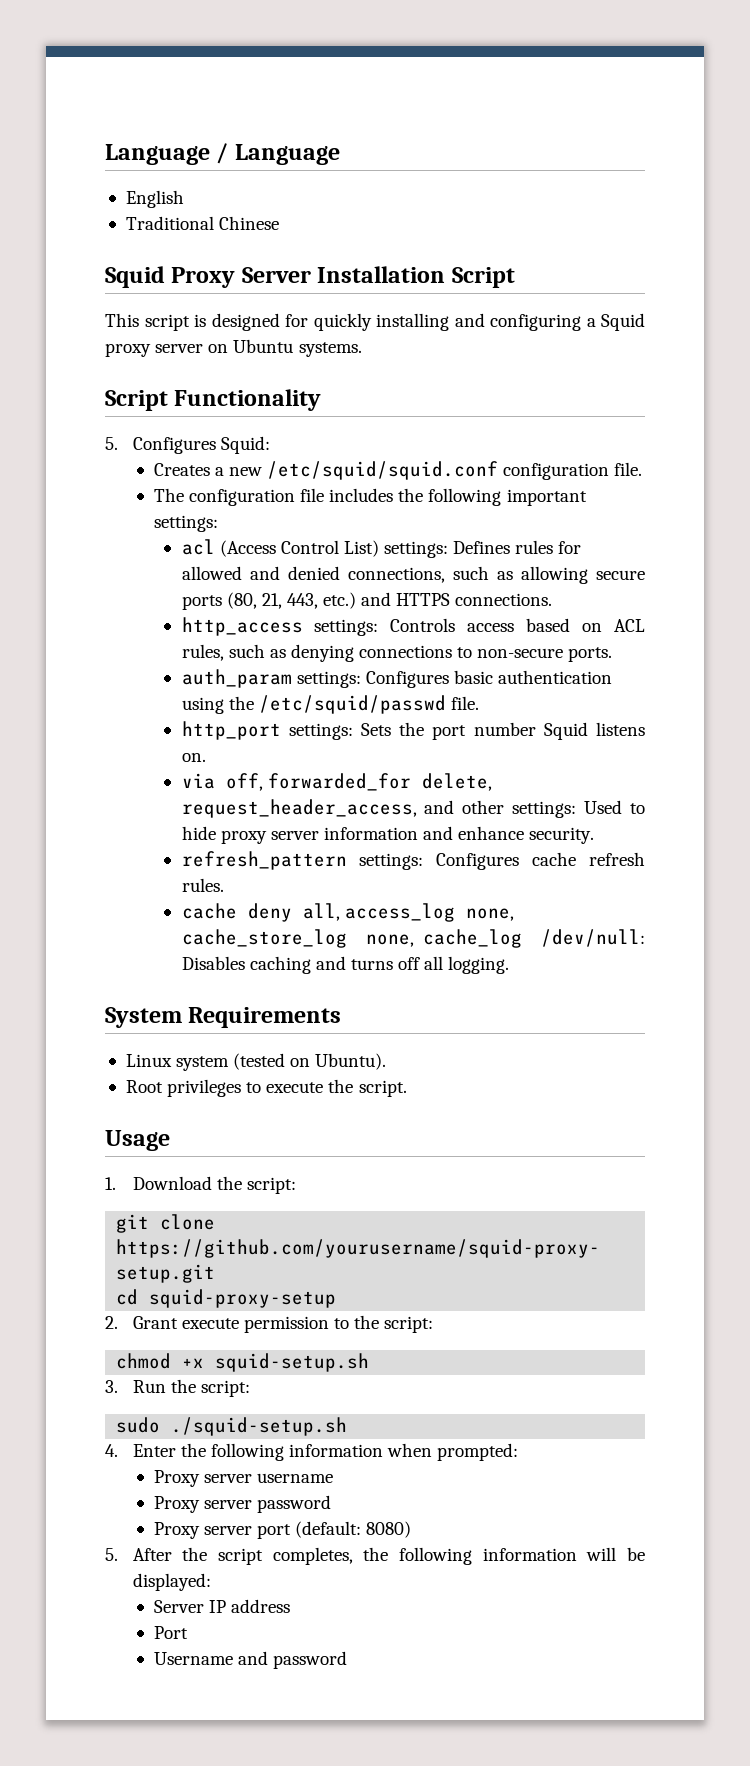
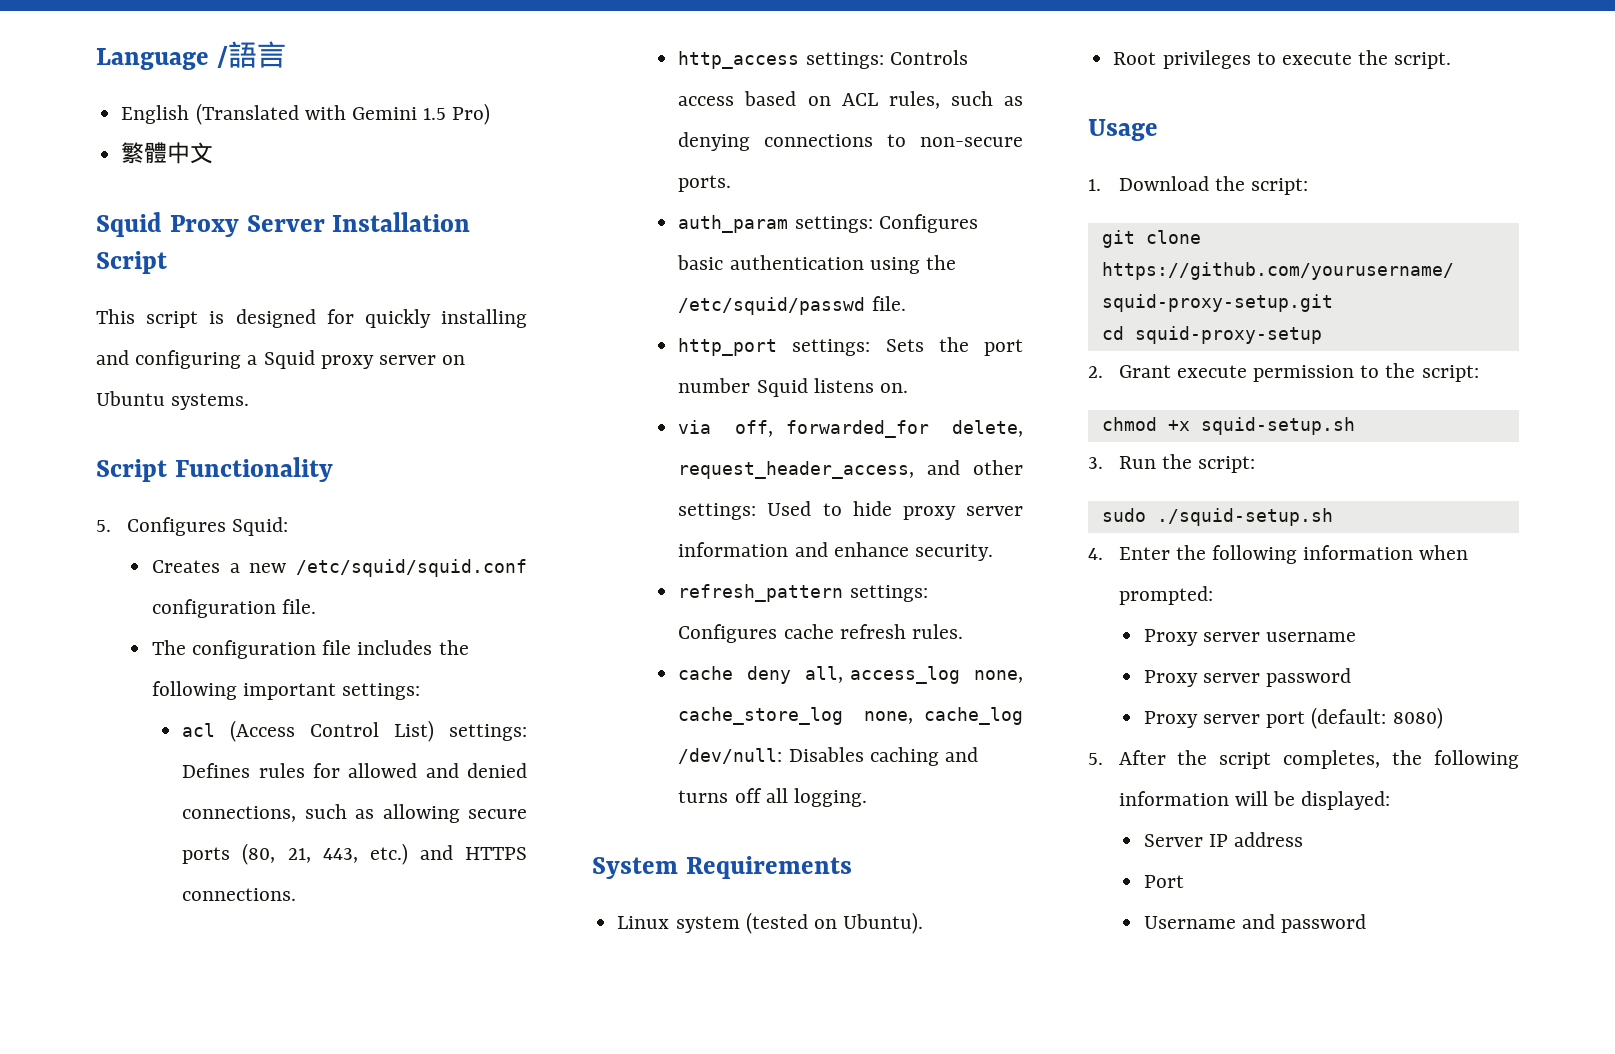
- Language / Language
+ Language /語言
- English
- Traditional Chinese
+ English (Translated with Gemini 1.5 Pro)
+ 繁體中文

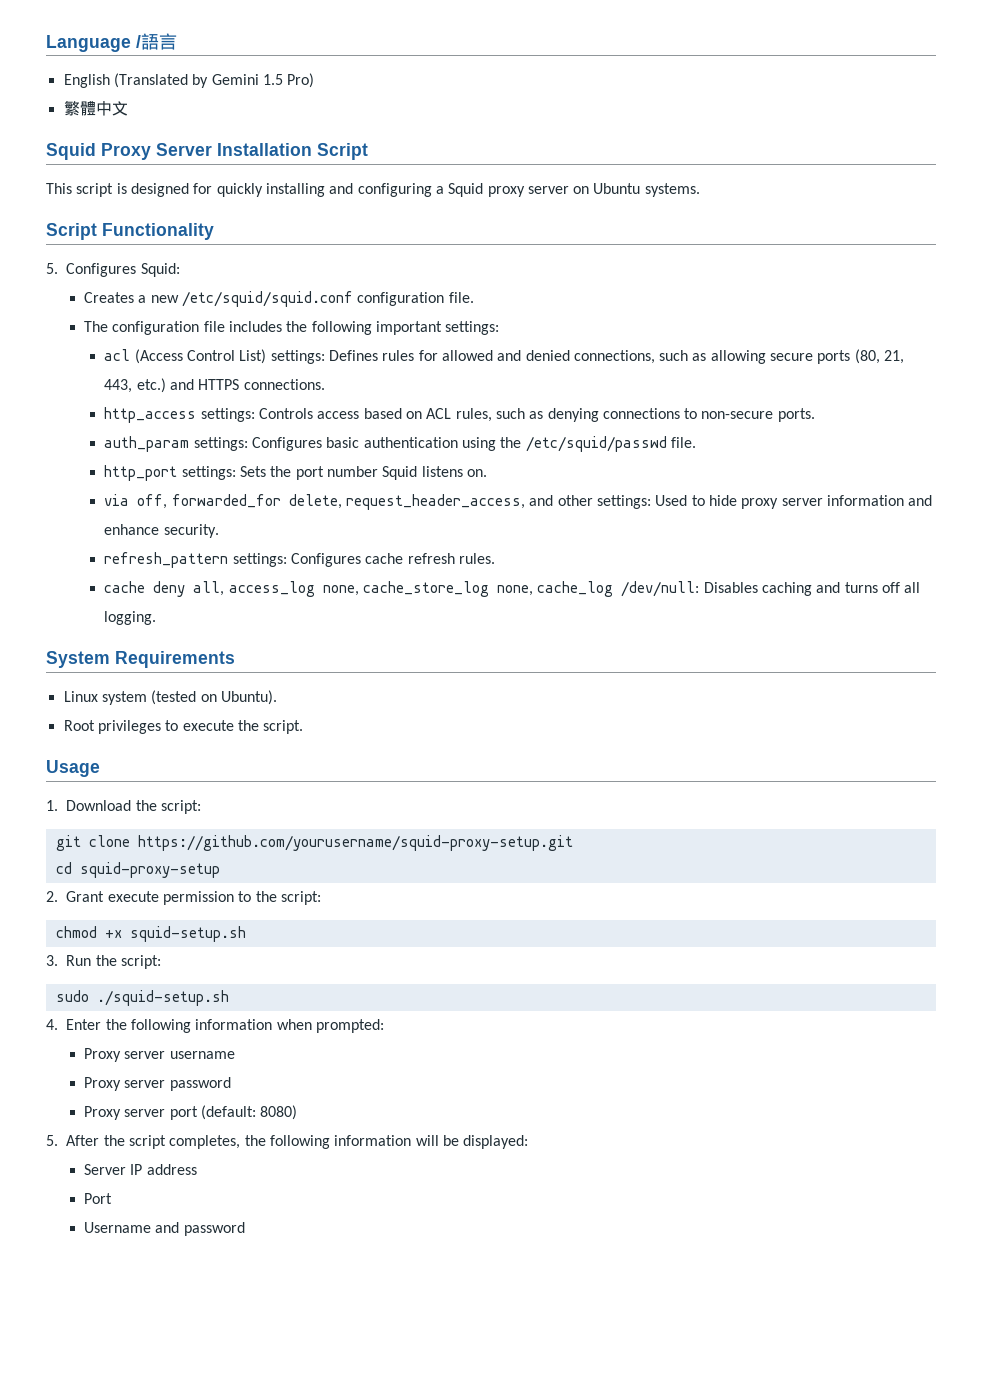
- English (Translated with Gemini 1.5 Pro)
+ English (Translated by Gemini 1.5 Pro)

